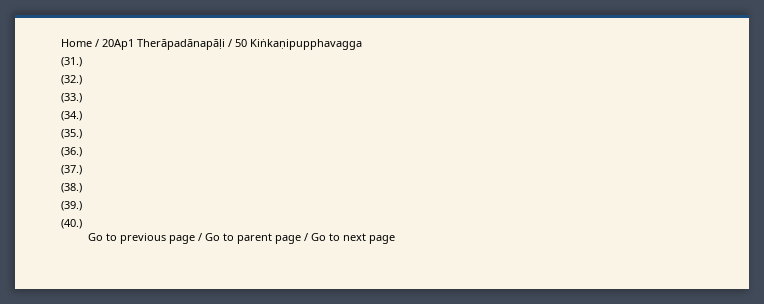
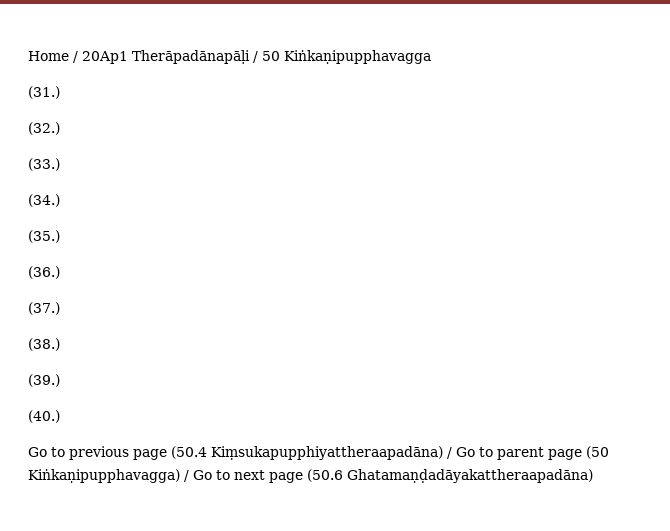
- Go to previous page / Go to parent page / Go to next page
+ Go to previous page (50.4 Kiṃsukapupphiyattheraapadāna) / Go to parent page (50 Kiṅkaṇipupphavagga) / Go to next page (50.6 Ghatamaṇḍadāyakattheraapadāna)

